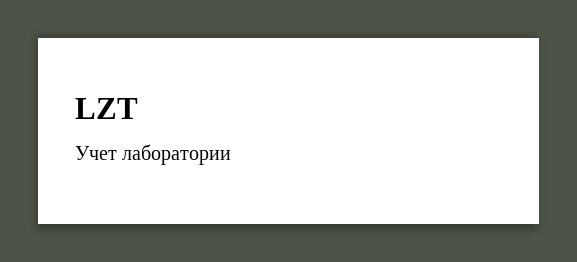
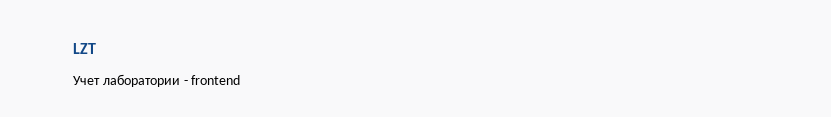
- Учет лаборатории
+ Учет лаборатории - frontend

